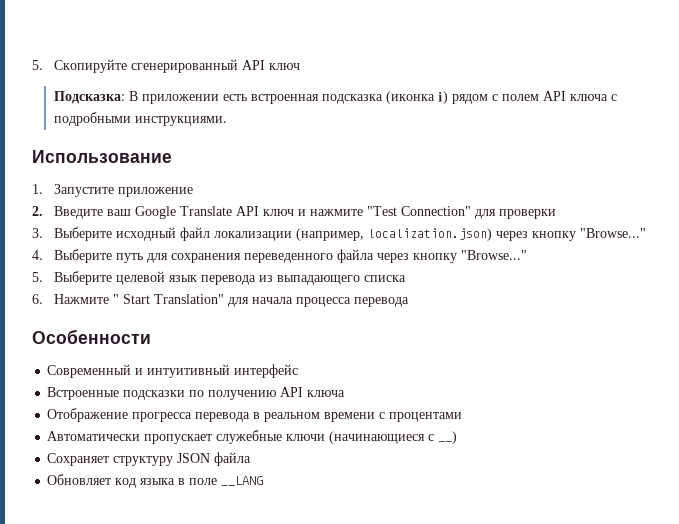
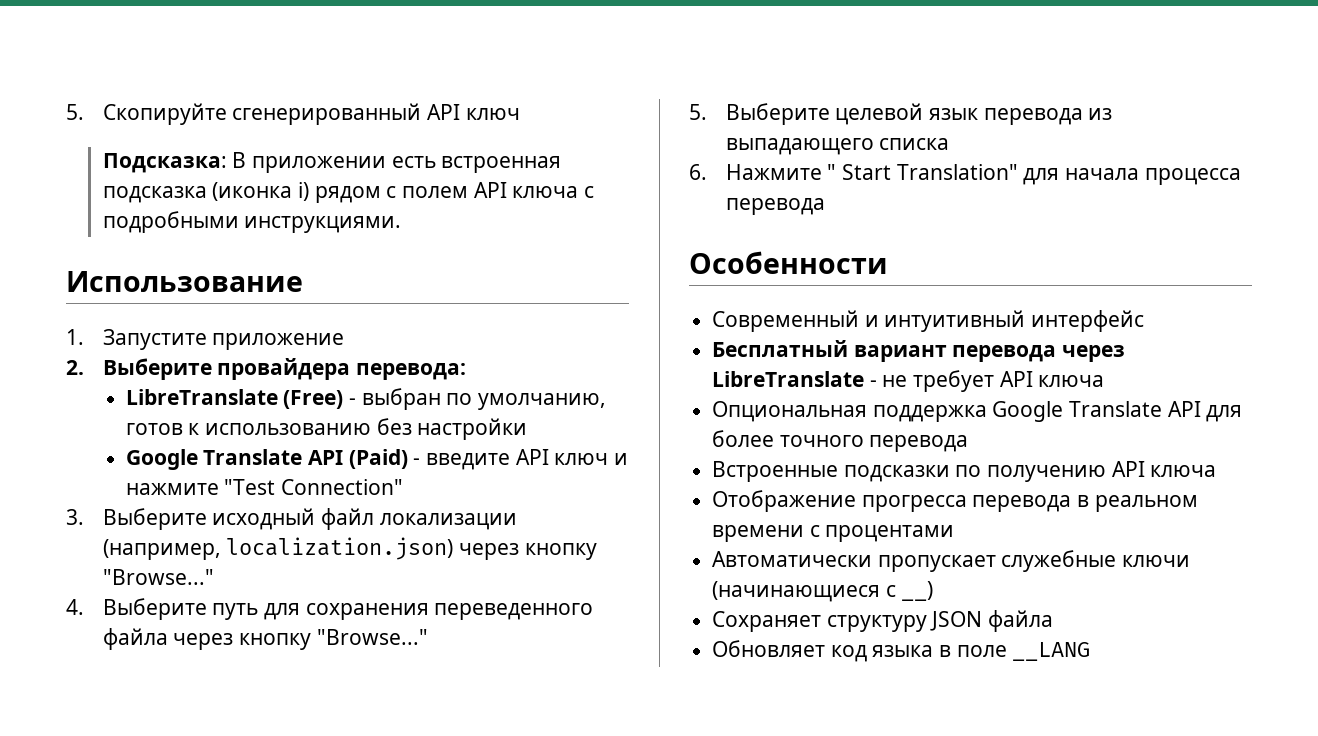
- 2. Введите ваш Google Translate API ключ и нажмите "Test Connection" для проверки
+ 2. Выберите провайдера перевода:
+ LibreTranslate (Free) - выбран по умолчанию, готов к использованию без настройки
+ Google Translate API (Paid) - введите API ключ и нажмите "Test Connection"
+ Бесплатный вариант перевода через LibreTranslate - не требует API ключа
+ Опциональная поддержка Google Translate API для более точного перевода

